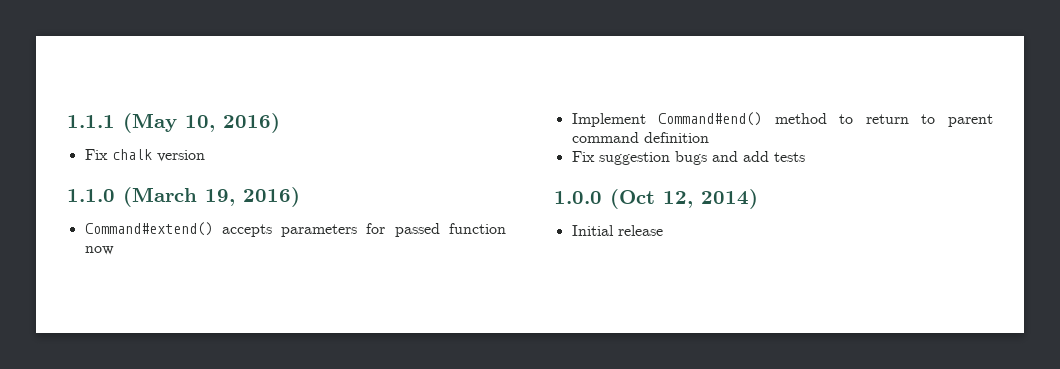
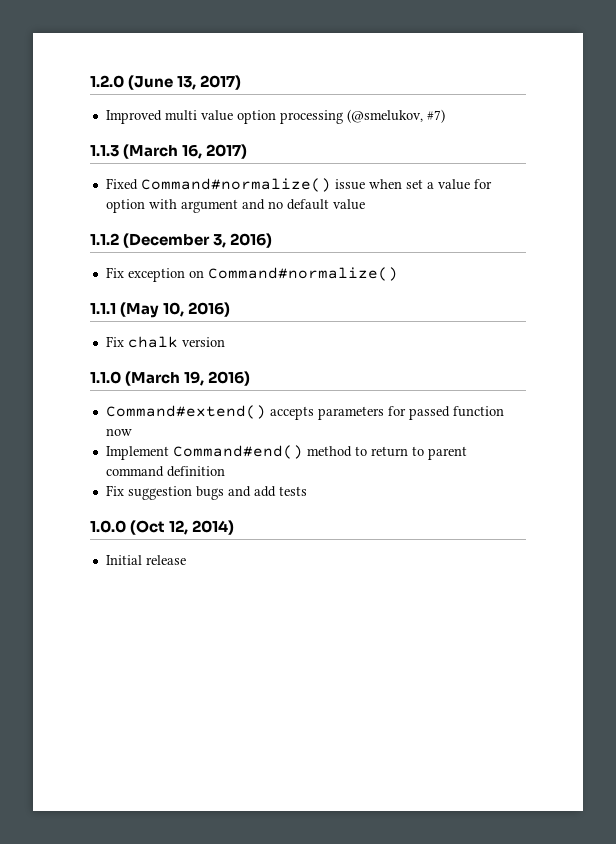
+ 1.2.0 (June 13, 2017)
+ Improved multi value option processing (@smelukov, #7)
+ 1.1.3 (March 16, 2017)
+ Fixed Command#normalize() issue when set a value for option with argument and no default value
+ 1.1.2 (December 3, 2016)
+ Fix exception on Command#normalize()

